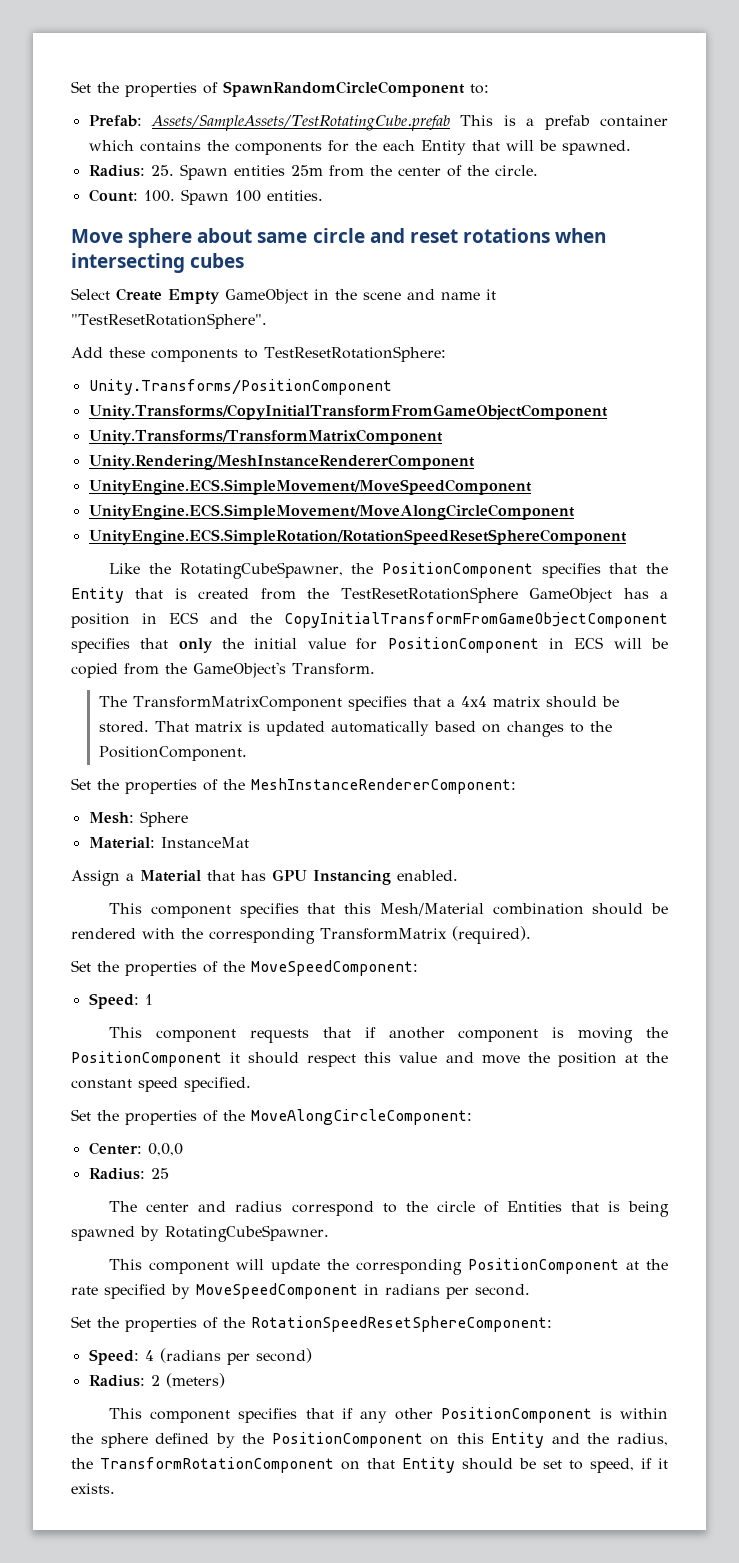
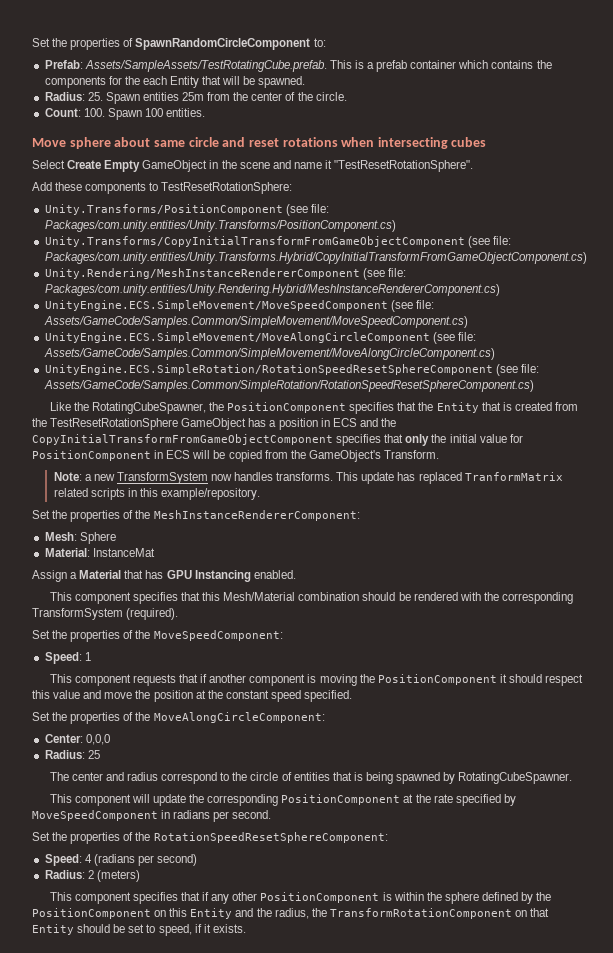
- Prefab: Assets/SampleAssets/TestRotatingCube.prefab This is a prefab container which contains the components for the each Entity that will be spawned.
+ Prefab: Assets/SampleAssets/TestRotatingCube.prefab. This is a prefab container which contains the components for the each Entity that will be spawned.
- Unity.Transforms/PositionComponent
- Unity.Transforms/CopyInitialTransformFromGameObjectComponent
- Unity.Transforms/TransformMatrixComponent
- Unity.Rendering/MeshInstanceRendererComponent
- UnityEngine.ECS.SimpleMovement/MoveSpeedComponent
- UnityEngine.ECS.SimpleMovement/MoveAlongCircleComponent
- UnityEngine.ECS.SimpleRotation/RotationSpeedResetSphereComponent
+ Unity.Transforms/PositionComponent (see file: Packages/com.unity.entities/Unity.Transforms/PositionComponent.cs)
+ Unity.Transforms/CopyInitialTransformFromGameObjectComponent (see file: Packages/com.unity.entities/Unity.Transforms.Hybrid/CopyInitialTransformFromGameObjectComponent.cs)
+ Unity.Rendering/MeshInstanceRendererComponent (see file: Packages/com.unity.entities/Unity.Rendering.Hybrid/MeshInstanceRendererComponent.cs)
+ UnityEngine.ECS.SimpleMovement/MoveSpeedComponent (see file: Assets/GameCode/Samples.Common/SimpleMovement/MoveSpeedComponent.cs)
+ UnityEngine.ECS.SimpleMovement/MoveAlongCircleComponent (see file: Assets/GameCode/Samples.Common/SimpleMovement/MoveAlongCircleComponent.cs)
+ UnityEngine.ECS.SimpleRotation/RotationSpeedResetSphereComponent (see file: Assets/GameCode/Samples.Common/SimpleRotation/RotationSpeedResetSphereComponent.cs)
- The TransformMatrixComponent specifies that a 4x4 matrix should be stored. That matrix is updated automatically based on changes to the PositionComponent.
+ Note: a new TransformSystem now handles transforms. This update has replaced TranformMatrix related scripts in this example/repository.
- This component specifies that this Mesh/Material combination should be rendered with the corresponding TransformMatrix (required).
+ This component specifies that this Mesh/Material combination should be rendered with the corresponding TransformSystem (required).
- The center and radius correspond to the circle of Entities that is being spawned by RotatingCubeSpawner.
+ The center and radius correspond to the circle of entities that is being spawned by RotatingCubeSpawner.

